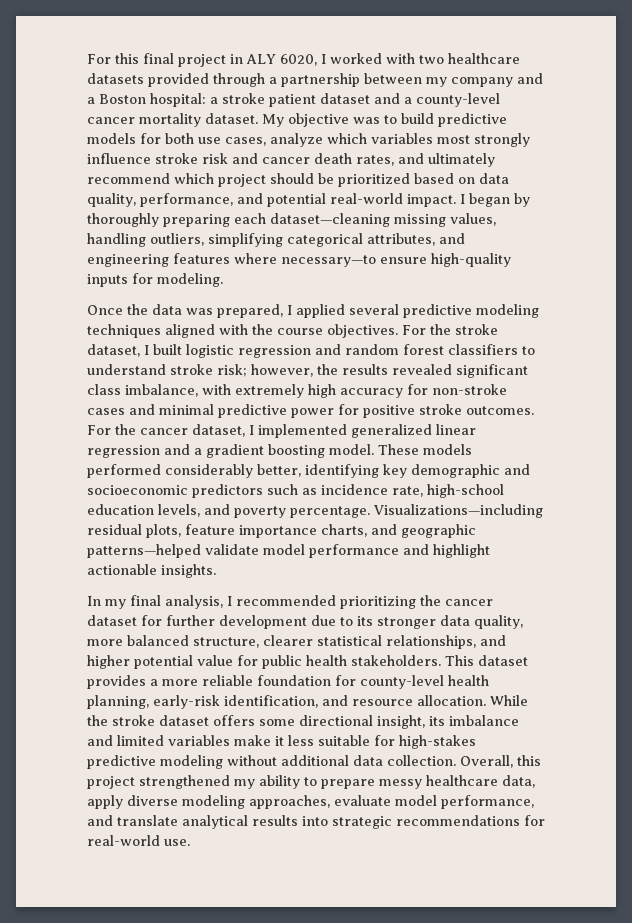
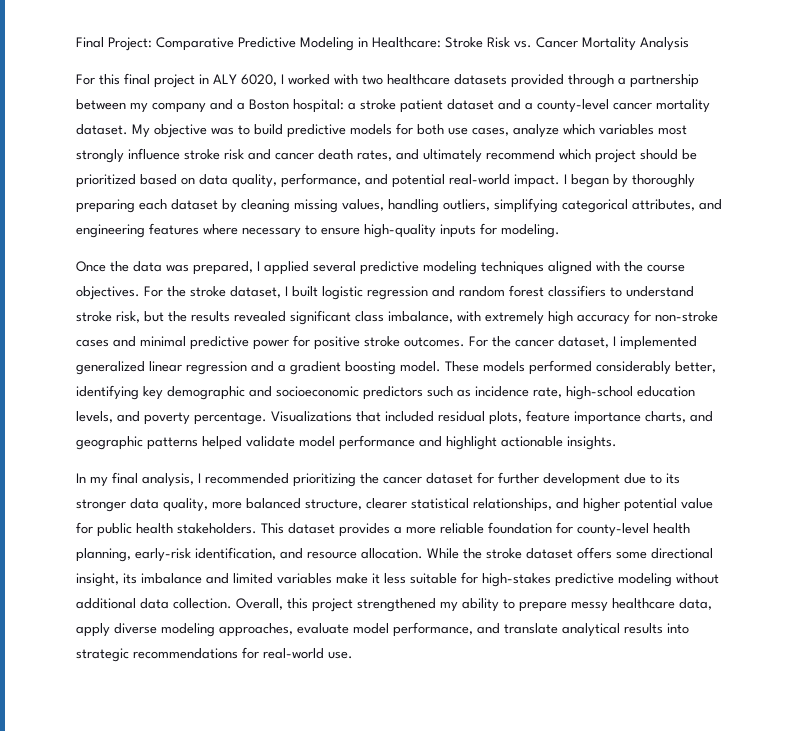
+ Final Project: Comparative Predictive Modeling in Healthcare: Stroke Risk vs. Cancer Mortality Analysis
- I began by thoroughly preparing each dataset—cleaning missing values, handling outliers, simplifying categorical attributes, and engineering features where necessary—to ensure high-quality inputs for modeling.
+ I began by thoroughly preparing each dataset by cleaning missing values, handling outliers, simplifying categorical attributes, and engineering features where necessary to ensure high-quality inputs for modeling.
- For the stroke dataset, I built logistic regression and random forest classifiers to understand stroke risk; however, the results revealed significant class imbalance, with extremely high accuracy for non-stroke cases and minimal predictive power for positive stroke outcomes.
+ For the stroke dataset, I built logistic regression and random forest classifiers to understand stroke risk, but the results revealed significant class imbalance, with extremely high accuracy for non-stroke cases and minimal predictive power for positive stroke outcomes.
- Visualizations—including residual plots, feature importance charts, and geographic patterns—helped validate model performance and highlight actionable insights.
+ Visualizations that included residual plots, feature importance charts, and geographic patterns helped validate model performance and highlight actionable insights.

